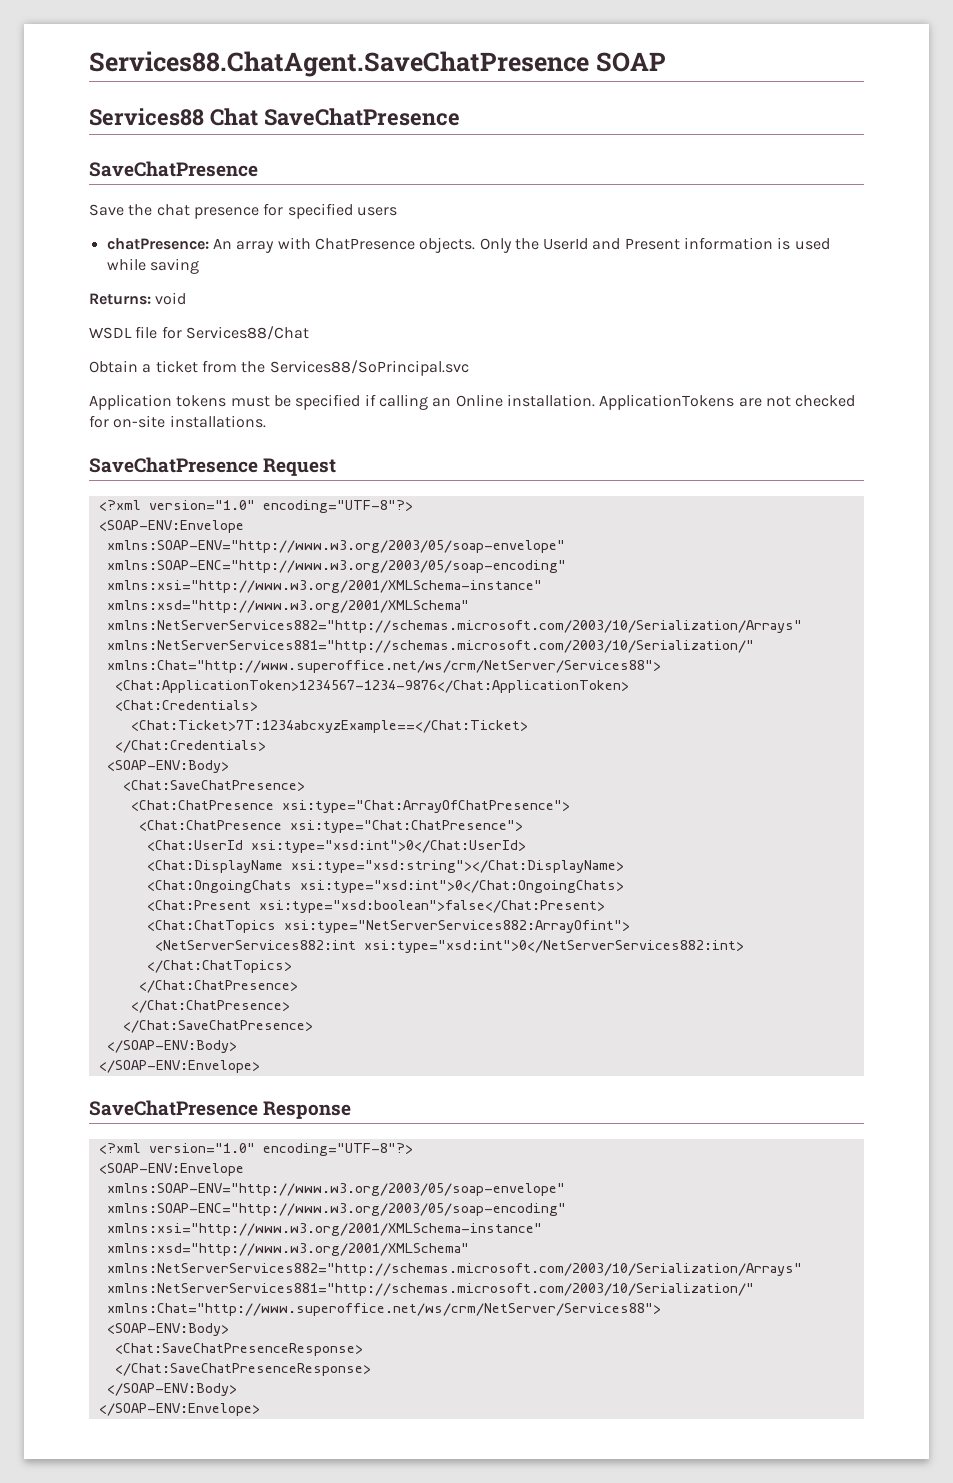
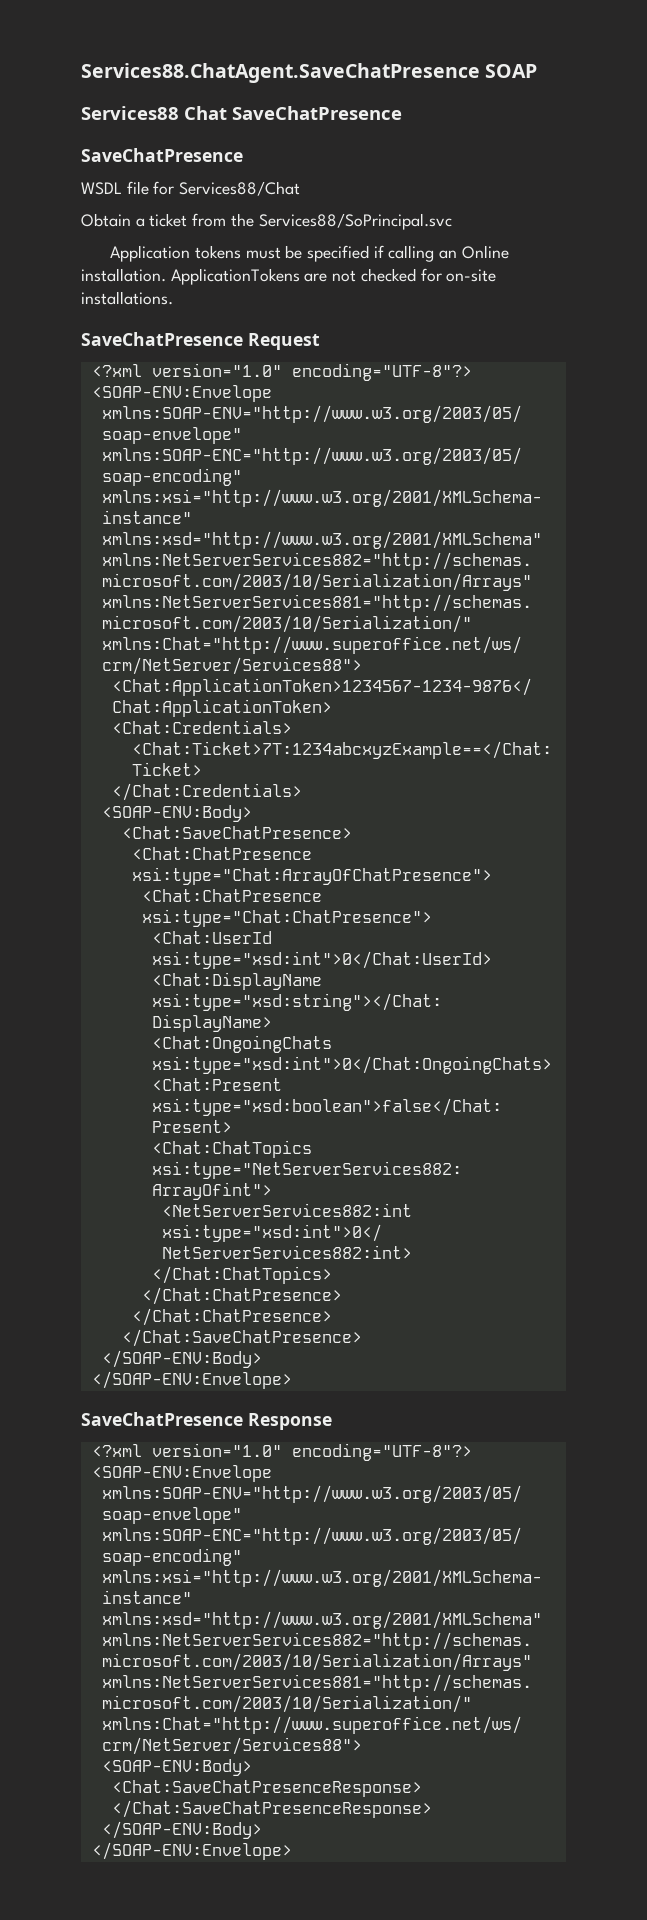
- Save the chat presence for specified users
- chatPresence: An array with ChatPresence objects. Only the UserId and Present information is used while saving
- Returns: void

